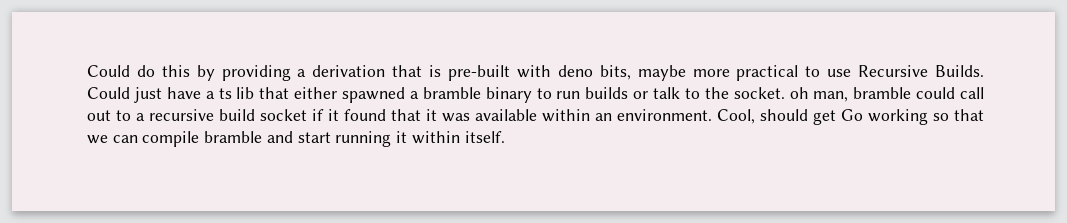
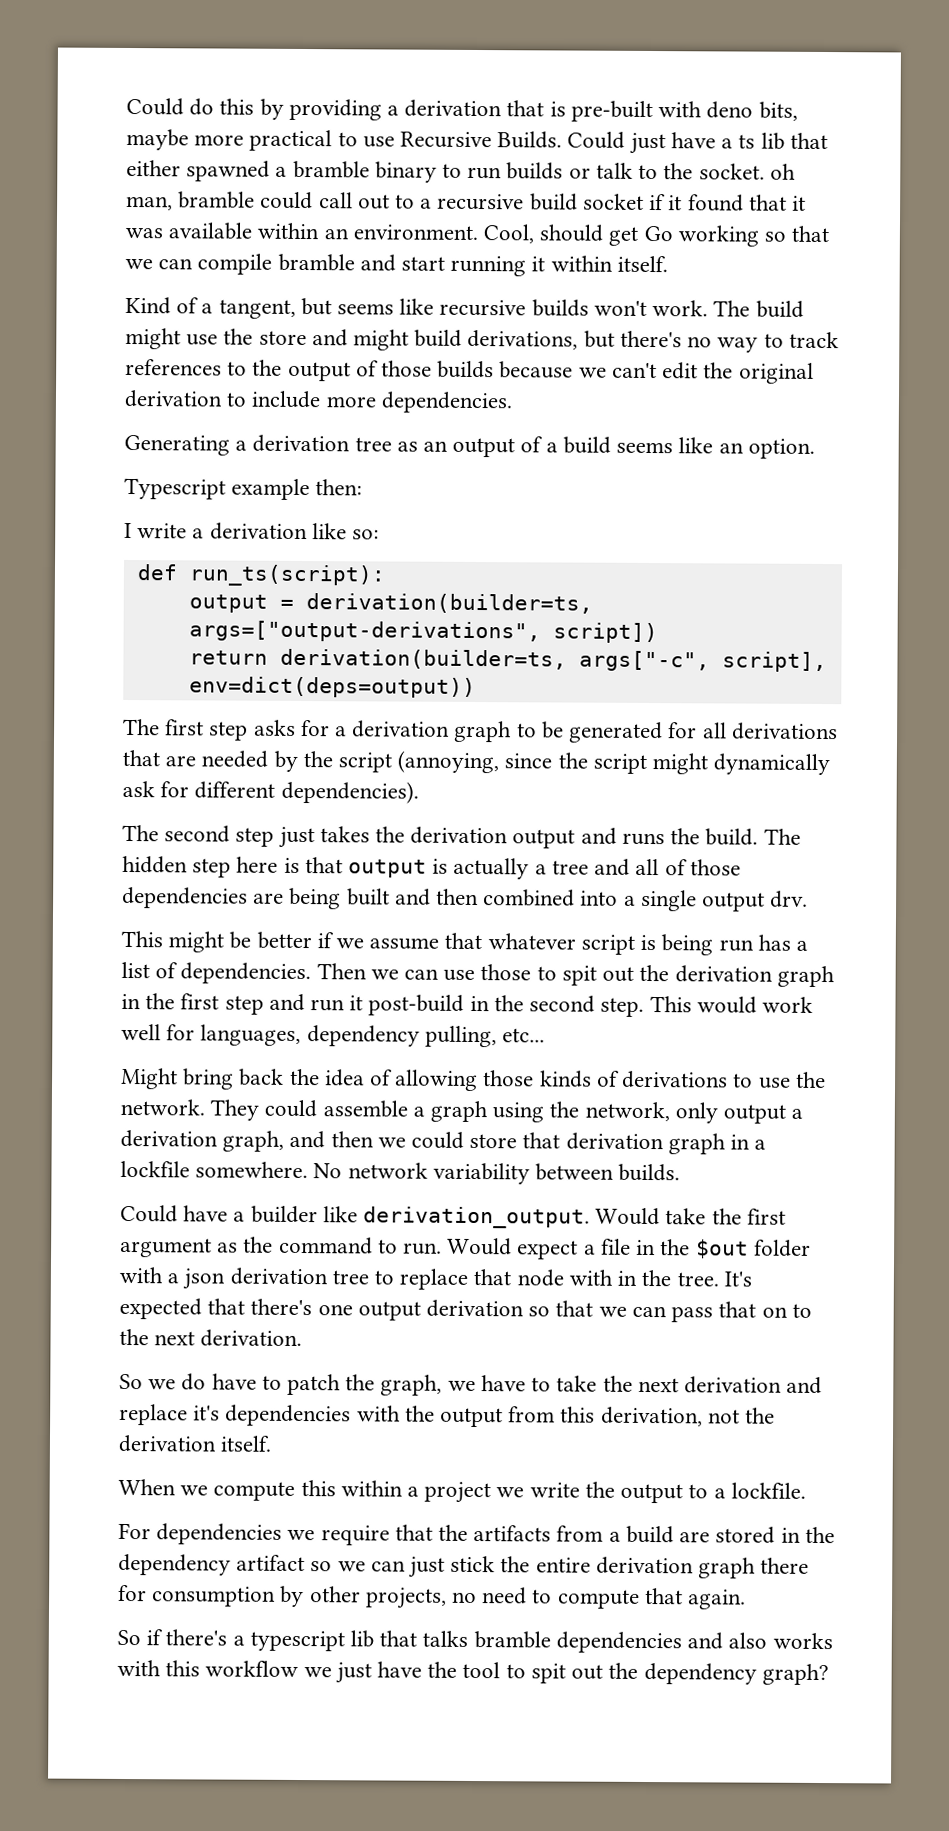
+ Kind of a tangent, but seems like recursive builds won't work. The build might use the store and might build derivations, but there's no way to track references to the output of those builds because we can't edit the original derivation to include more dependencies.
+ Generating a derivation tree as an output of a build seems like an option.
+ Typescript example then:
+ I write a derivation like so:
+ def run_ts(script):
+ output = derivation(builder=ts, args=["output-derivations", script])
+ return derivation(builder=ts, args["-c", script], env=dict(deps=output))
+ The first step asks for a derivation graph to be generated for all derivations that are needed by the script (annoying, since the script might dynamically ask for different dependencies).
+ The second step just takes the derivation output and runs the build. The hidden step here is that output is actually a tree and all of those dependencies are being built and then combined into a single output drv.
+ This might be better if we assume that whatever script is being run has a list of dependencies. Then we can use those to spit out the derivation graph in the first step and run it post-build in the second step. This would work well for languages, dependency pulling, etc...
+ Might bring back the idea of allowing those kinds of derivations to use the network. They could assemble a graph using the network, only output a derivation graph, and then we could store that derivation graph in a lockfile somewhere. No network variability between builds.
+ Could have a builder like derivation_output. Would take the first argument as the command to run. Would expect a file in the $out folder with a json derivation tree to replace that node with in the tree. It's expected that there's one output derivation so that we can pass that on to the next derivation.
+ So we do have to patch the graph, we have to take the next derivation and replace it's dependencies with the output from this derivation, not the derivation itself.
+ When we compute this within a project we write the output to a lockfile.
+ For dependencies we require that the artifacts from a build are stored in the dependency artifact so we can just stick the entire derivation graph there for consumption by other projects, no need to compute that again.
+ So if there's a typescript lib that talks bramble dependencies and also works with this workflow we just have the tool to spit out the dependency graph?

